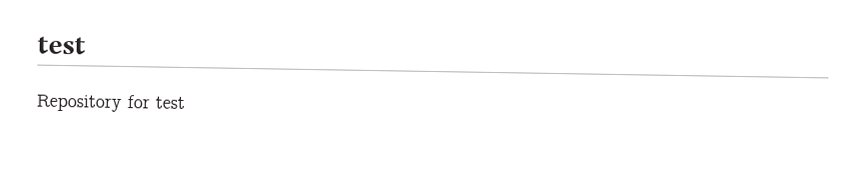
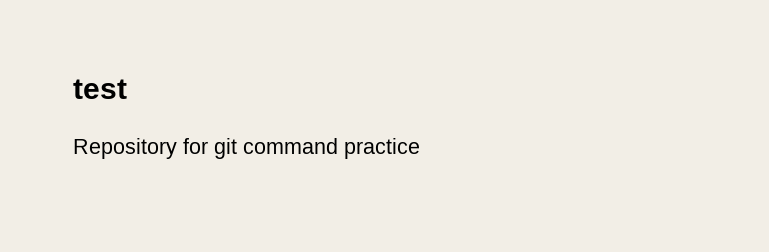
- Repository for test
+ Repository for git command practice

